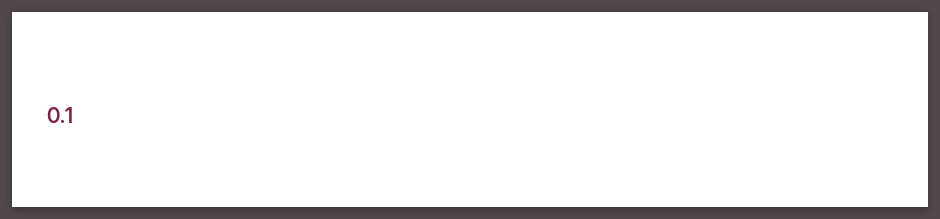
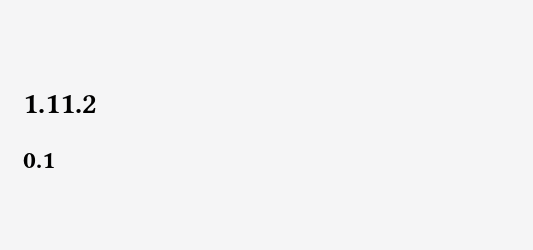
+ 1.11.2

